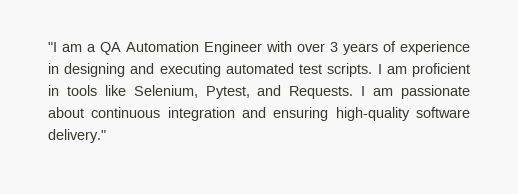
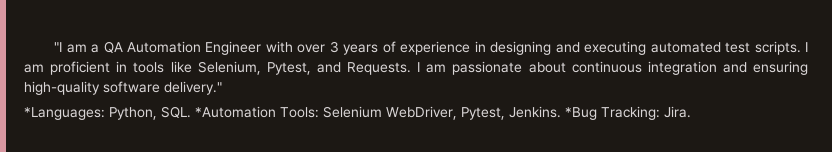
+ *Languages: Python, SQL. *Automation Tools: Selenium WebDriver, Pytest, Jenkins. *Bug Tracking: Jira.

